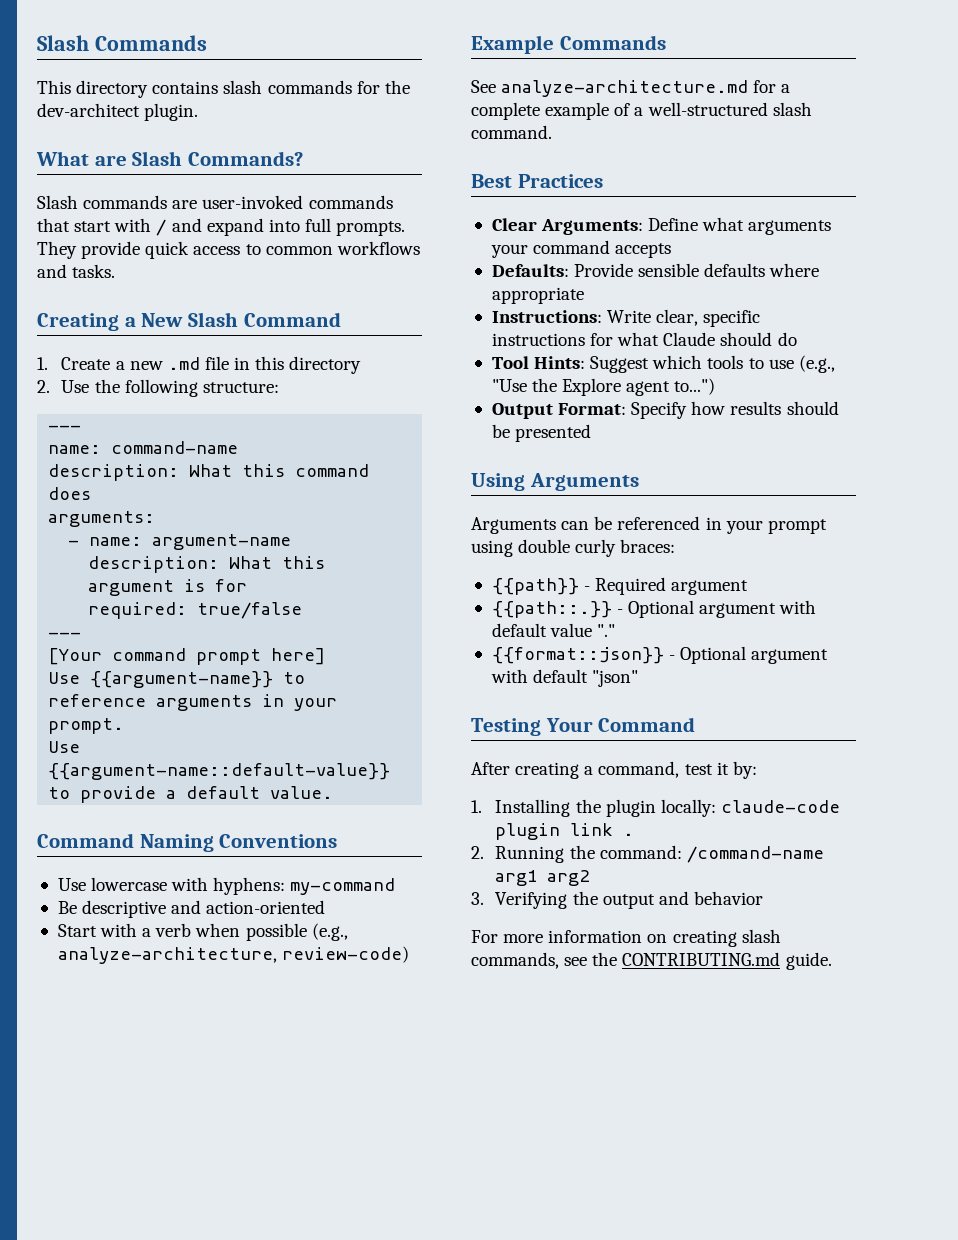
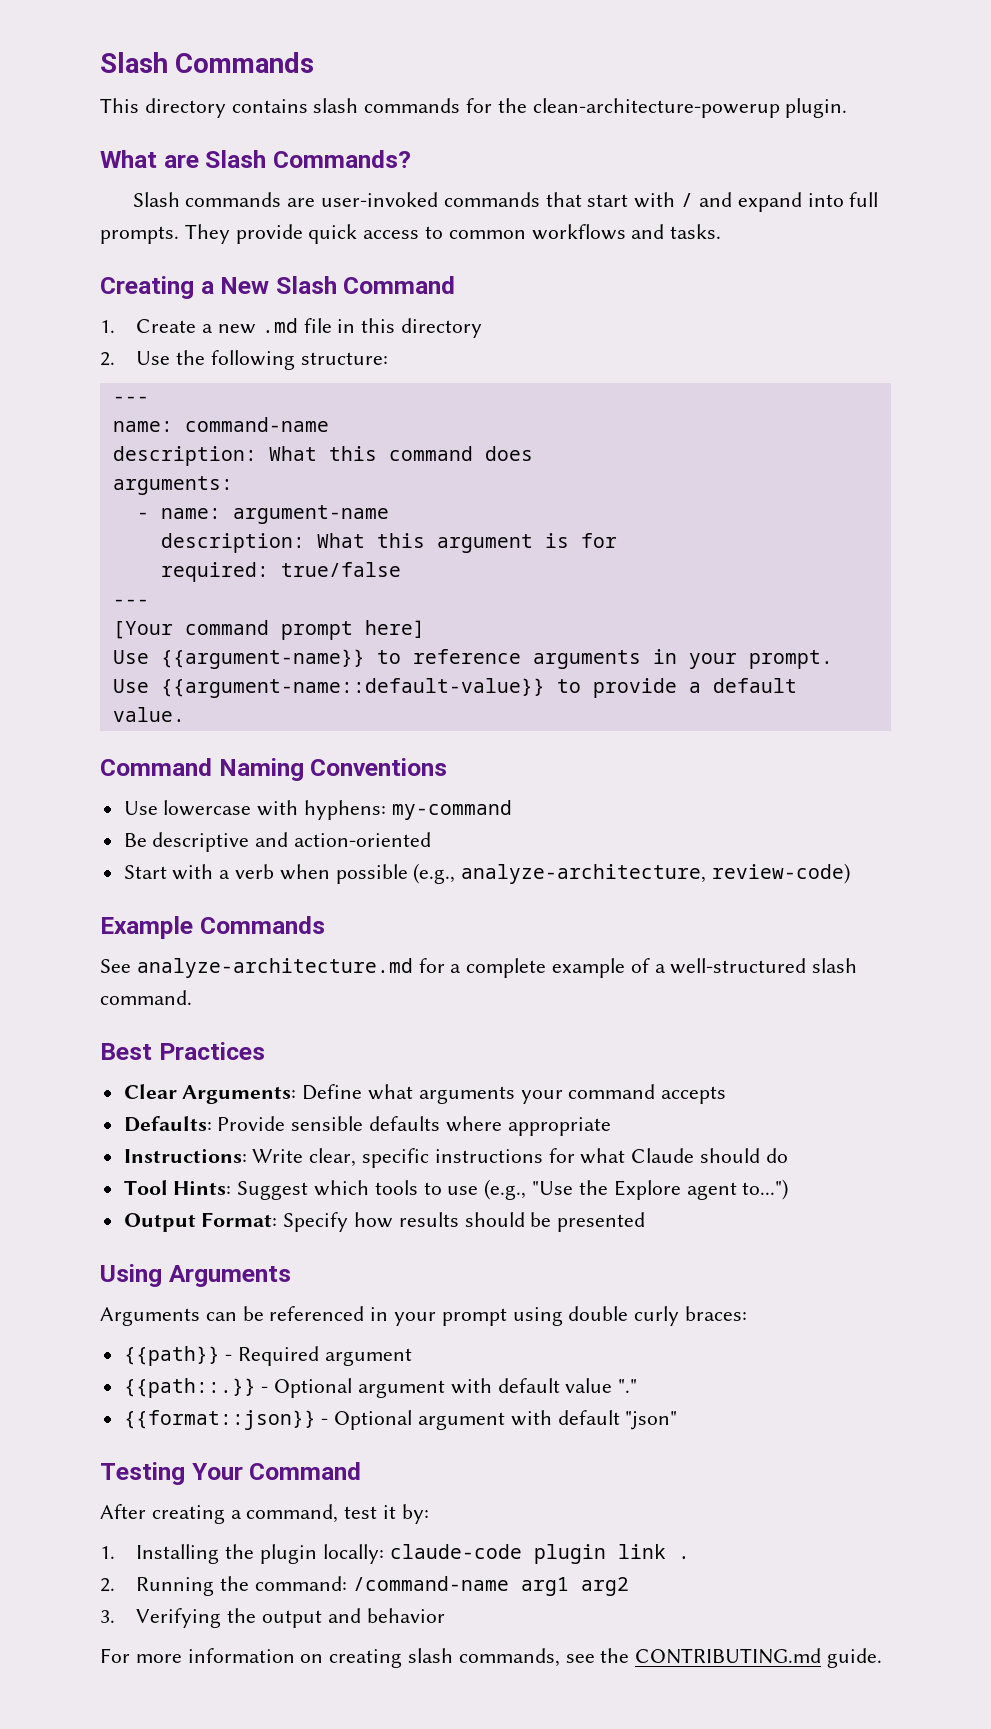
- This directory contains slash commands for the dev-architect plugin.
+ This directory contains slash commands for the clean-architecture-powerup plugin.

